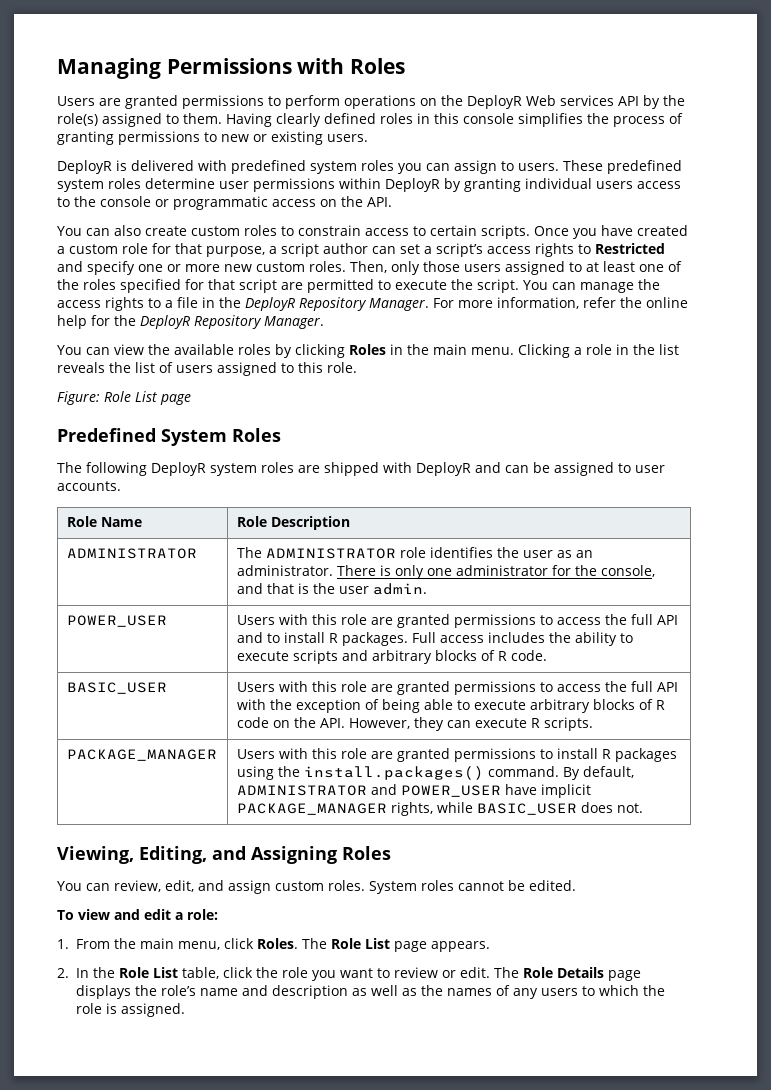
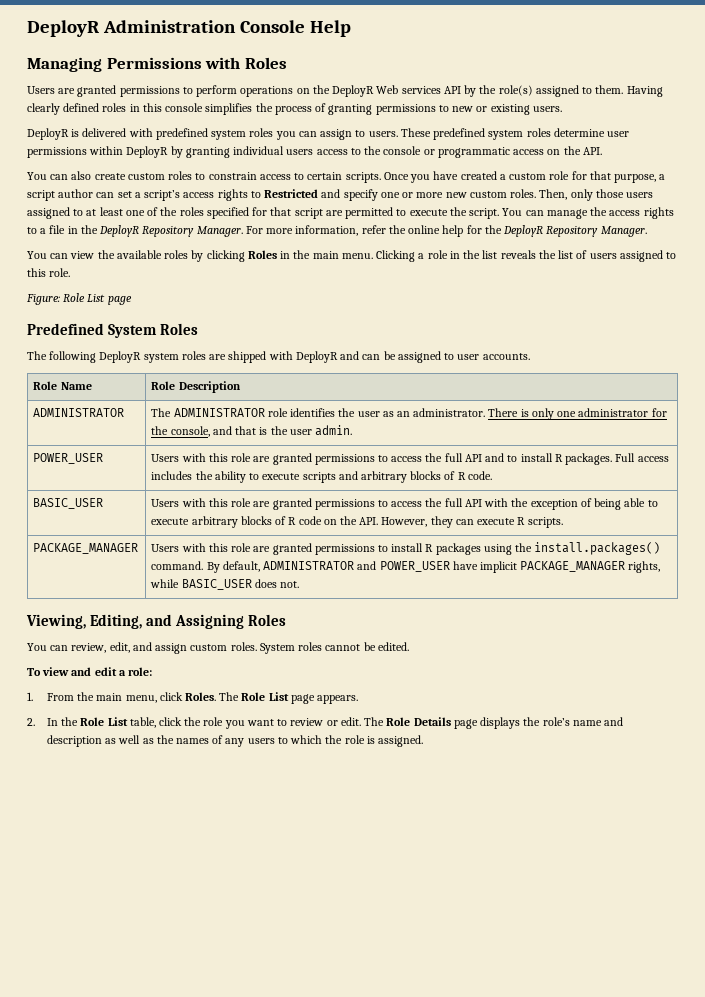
+ DeployR Administration Console Help

